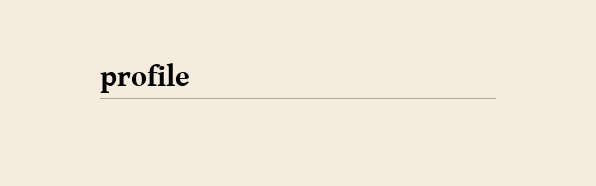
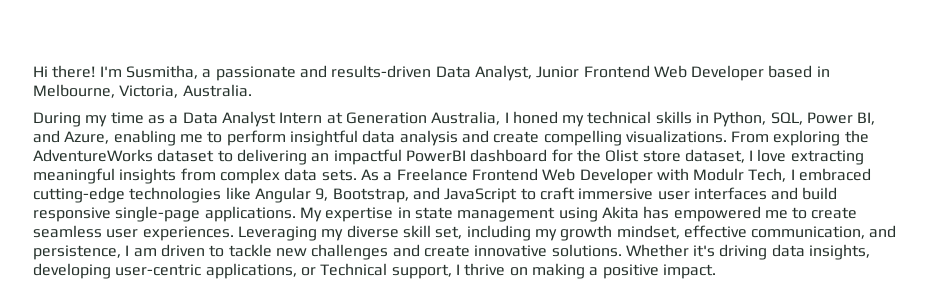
- profile
+ Hi there! I'm Susmitha, a passionate and results-driven Data Analyst, Junior Frontend Web Developer based in Melbourne, Victoria, Australia.
+ During my time as a Data Analyst Intern at Generation Australia, I honed my technical skills in Python, SQL, Power BI, and Azure, enabling me to perform insightful data analysis and create compelling visualizations. From exploring the AdventureWorks dataset to delivering an impactful PowerBI dashboard for the Olist store dataset, I love extracting meaningful insights from complex data sets. As a Freelance Frontend Web Developer with Modulr Tech, I embraced cutting-edge technologies like Angular 9, Bootstrap, and JavaScript to craft immersive user interfaces and build responsive single-page applications. My expertise in state management using Akita has empowered me to create seamless user experiences. Leveraging my diverse skill set, including my growth mindset, effective communication, and persistence, I am driven to tackle new challenges and create innovative solutions. Whether it's driving data insights, developing user-centric applications, or Technical support, I thrive on making a positive impact.

